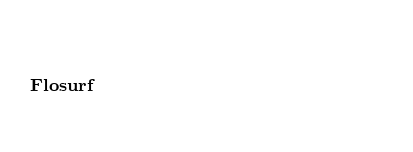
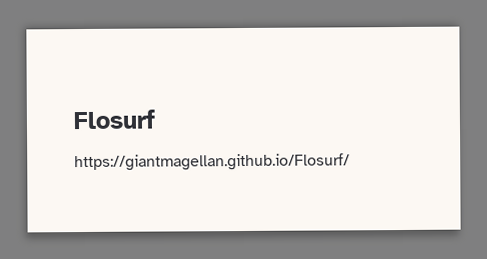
+ https://giantmagellan.github.io/Flosurf/

